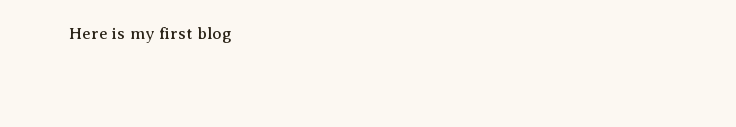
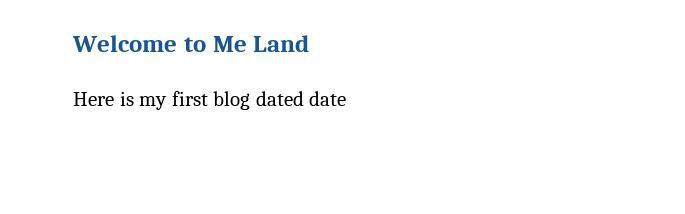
+ Welcome to Me Land
- Here is my first blog
+ Here is my first blog dated date

